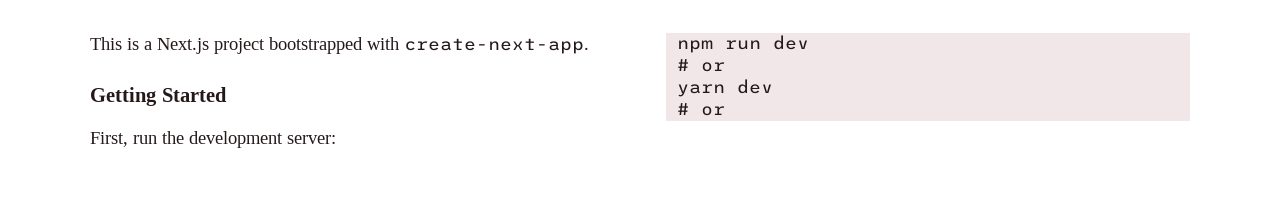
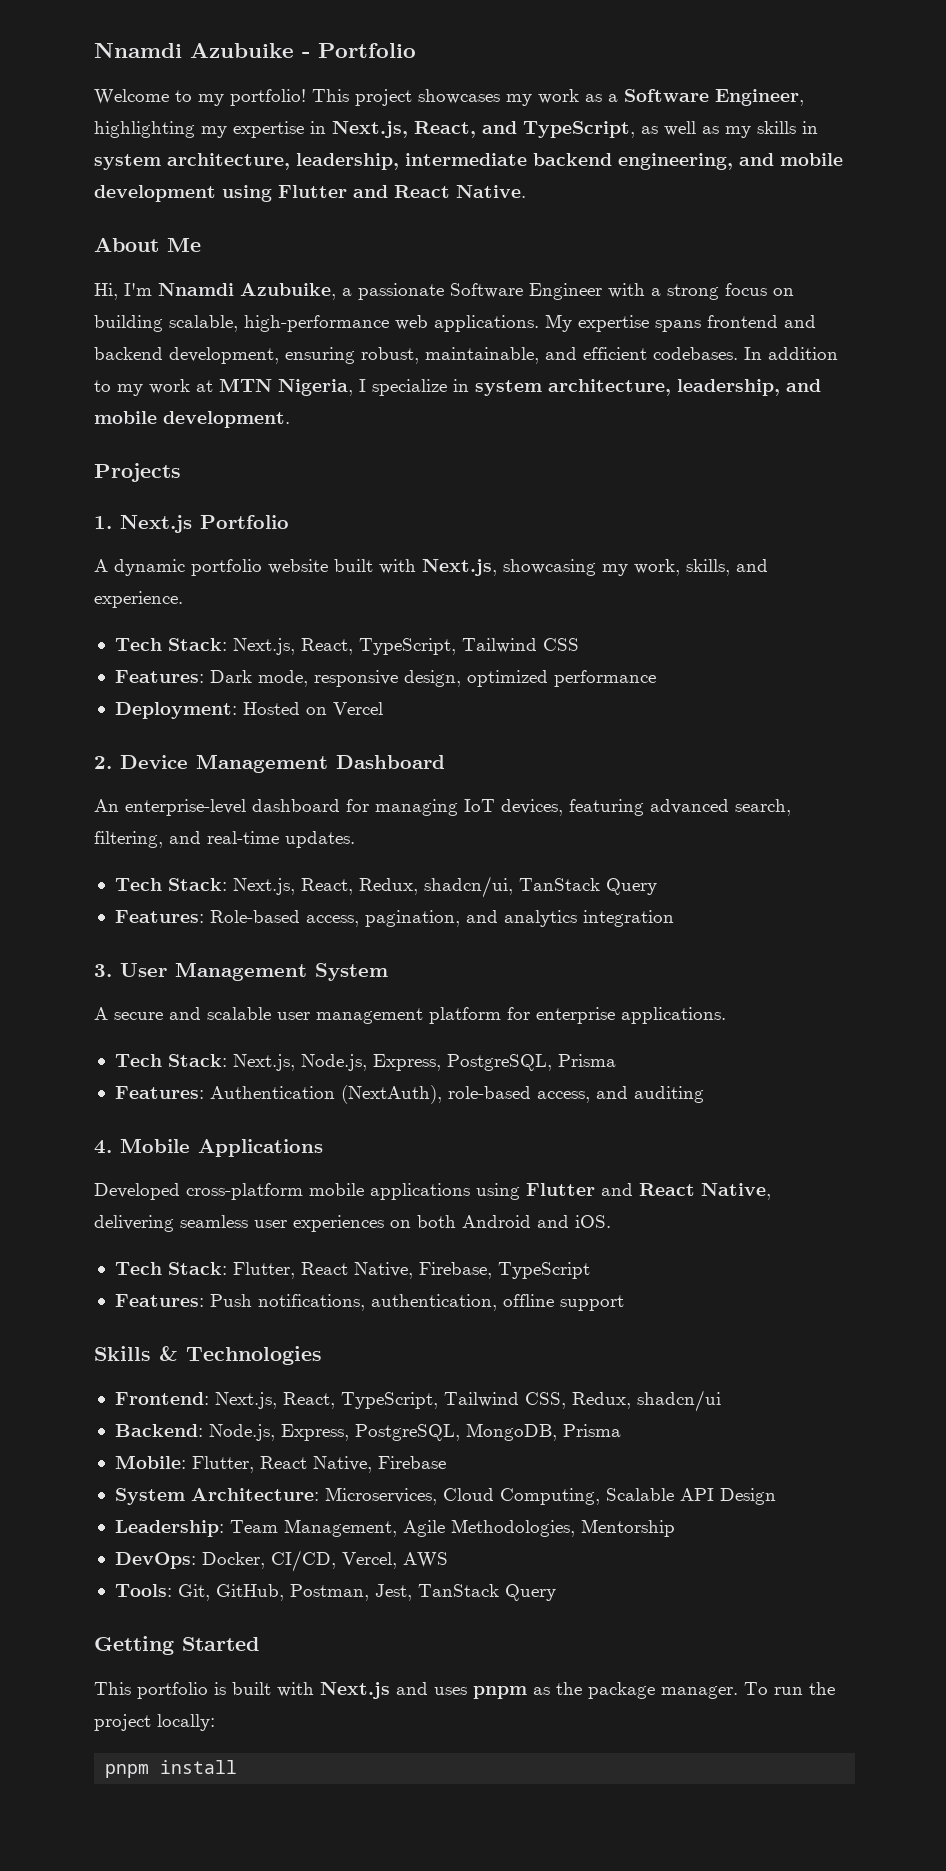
- This is a Next.js project bootstrapped with create-next-app.
+ Nnamdi Azubuike - Portfolio
+ Welcome to my portfolio! This project showcases my work as a Software Engineer, highlighting my expertise in Next.js, React, and TypeScript, as well as my skills in system architecture, leadership, intermediate backend engineering, and mobile development using Flutter and React Native.
+ About Me
+ Hi, I'm Nnamdi Azubuike, a passionate Software Engineer with a strong focus on building scalable, high-performance web applications. My expertise spans frontend and backend development, ensuring robust, maintainable, and efficient codebases. In addition to my work at MTN Nigeria, I specialize in system architecture, leadership, and mobile development.
+ Projects
+ 1. Next.js Portfolio
+ A dynamic portfolio website built with Next.js, showcasing my work, skills, and experience.
+ Tech Stack: Next.js, React, TypeScript, Tailwind CSS
+ Features: Dark mode, responsive design, optimized performance
+ Deployment: Hosted on Vercel
+ 2. Device Management Dashboard
+ An enterprise-level dashboard for managing IoT devices, featuring advanced search, filtering, and real-time updates.
+ Tech Stack: Next.js, React, Redux, shadcn/ui, TanStack Query
+ Features: Role-based access, pagination, and analytics integration
+ 3. User Management System
+ A secure and scalable user management platform for enterprise applications.
+ Tech Stack: Next.js, Node.js, Express, PostgreSQL, Prisma
+ Features: Authentication (NextAuth), role-based access, and auditing
+ 4. Mobile Applications
+ Developed cross-platform mobile applications using Flutter and React Native, delivering seamless user experiences on both Android and iOS.
+ Tech Stack: Flutter, React Native, Firebase, TypeScript
+ Features: Push notifications, authentication, offline support
+ Skills & Technologies
+ Frontend: Next.js, React, TypeScript, Tailwind CSS, Redux, shadcn/ui
+ Backend: Node.js, Express, PostgreSQL, MongoDB, Prisma
+ Mobile: Flutter, React Native, Firebase
+ System Architecture: Microservices, Cloud Computing, Scalable API Design
+ Leadership: Team Management, Agile Methodologies, Mentorship
+ DevOps: Docker, CI/CD, Vercel, AWS
+ Tools: Git, GitHub, Postman, Jest, TanStack Query
  Getting Started
- First, run the development server:
- npm run dev
- # or
- yarn dev
- # or
+ This portfolio is built with Next.js and uses pnpm as the package manager. To run the project locally:
+ pnpm install

